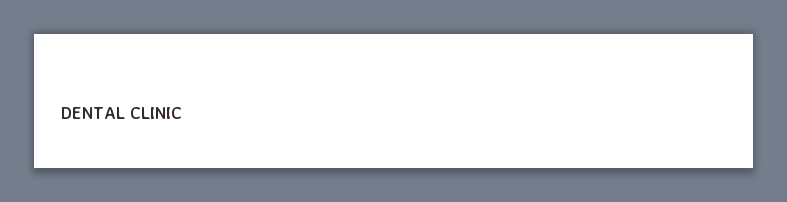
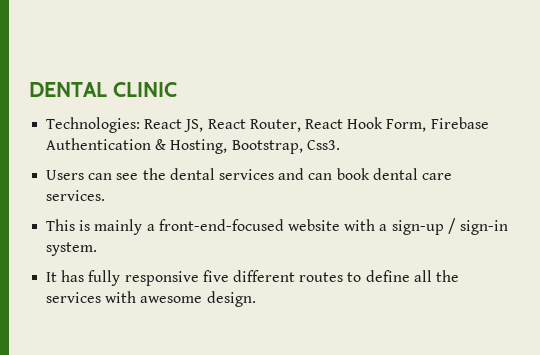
+ Technologies: React JS, React Router, React Hook Form, Firebase Authentication & Hosting, Bootstrap, Css3.
+ Users can see the dental services and can book dental care services.
+ This is mainly a front-end-focused website with a sign-up / sign-in system.
+ It has fully responsive five different routes to define all the services with awesome design.

